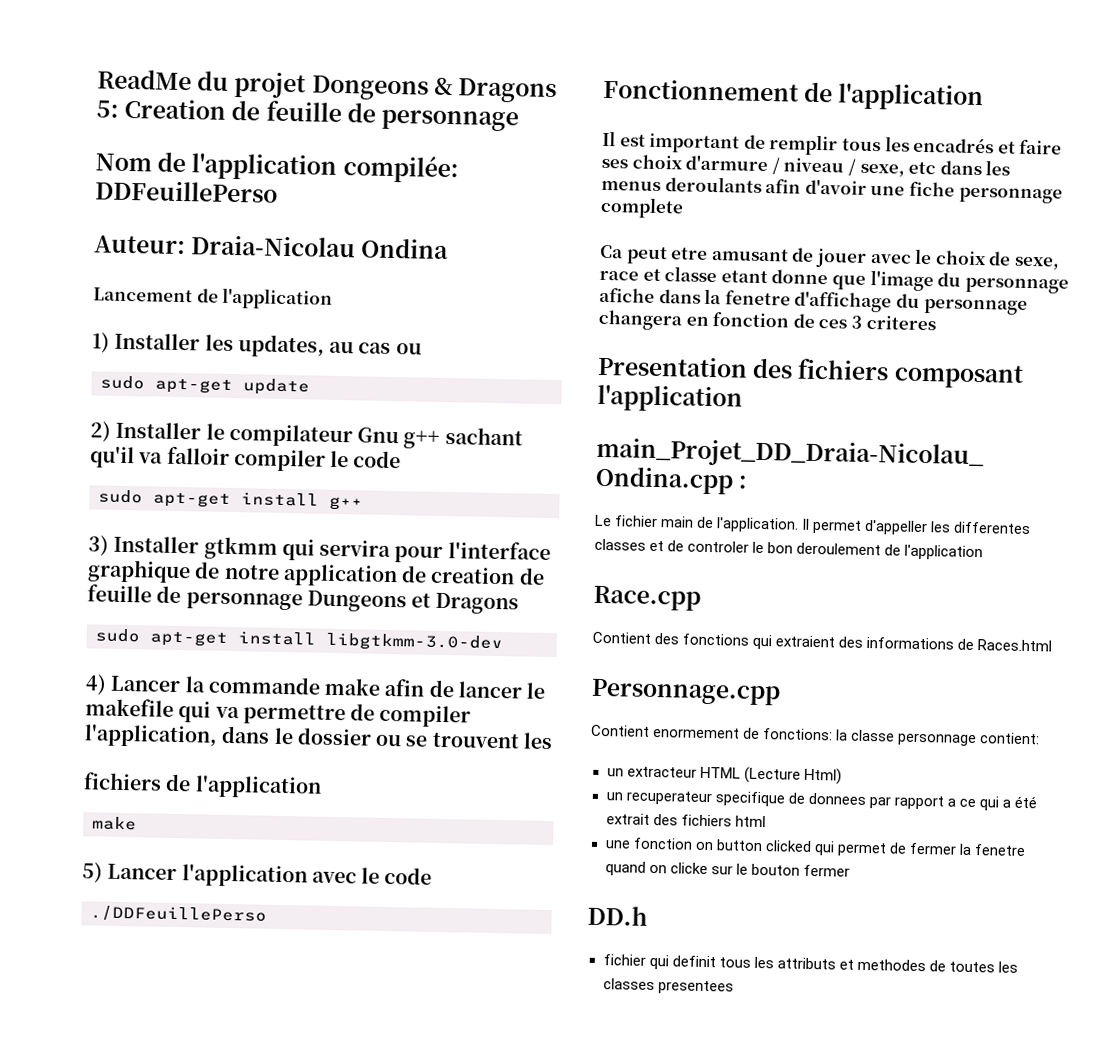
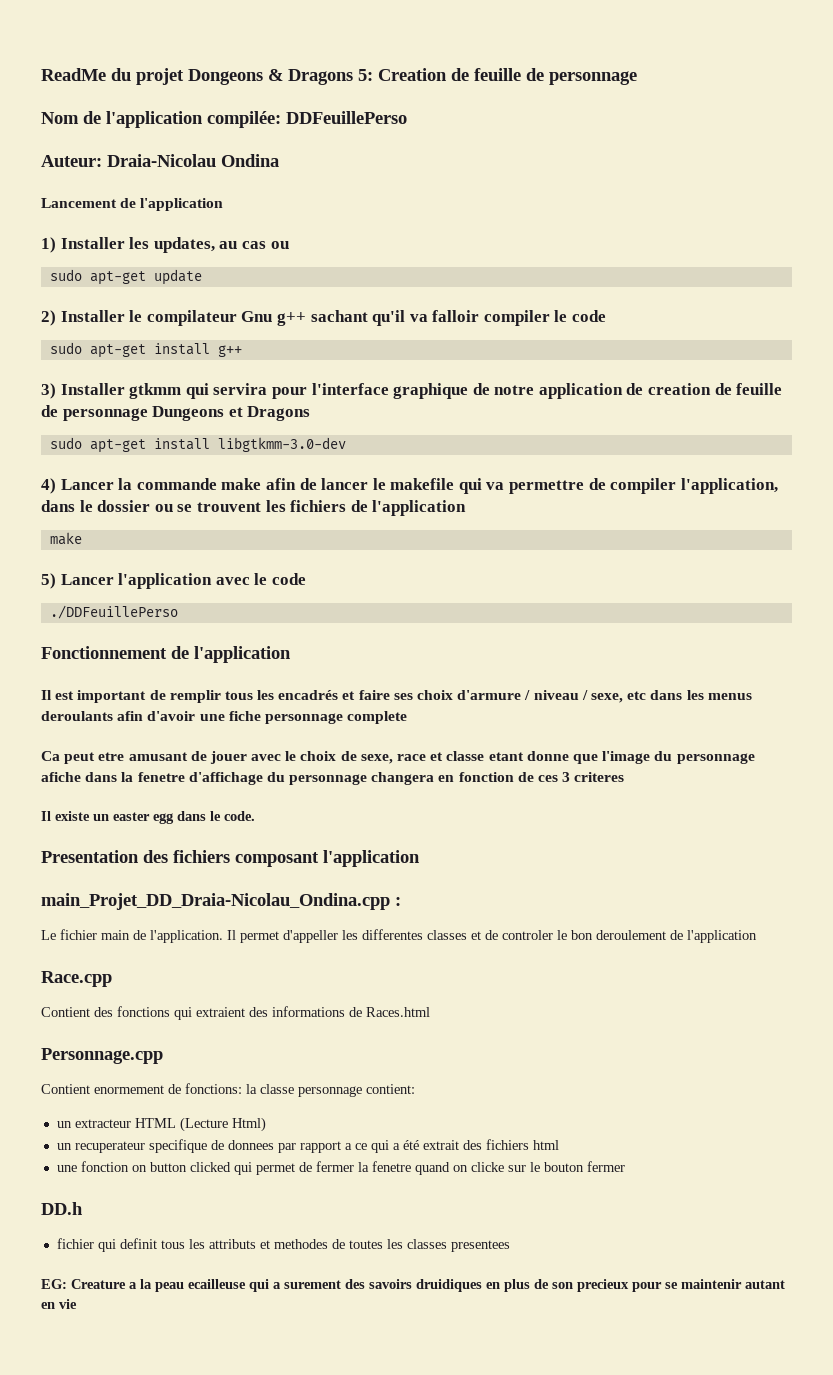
- 4) Lancer la commande make afin de lancer le makefile qui va permettre de compiler l'application, dans le dossier ou se trouvent les
- fichiers de l'application
+ 4) Lancer la commande make afin de lancer le makefile qui va permettre de compiler l'application, dans le dossier ou se trouvent les fichiers de l'application
+ Il existe un easter egg dans le code.
+ EG: Creature a la peau ecailleuse qui a surement des savoirs druidiques en plus de son precieux pour se maintenir autant en vie

